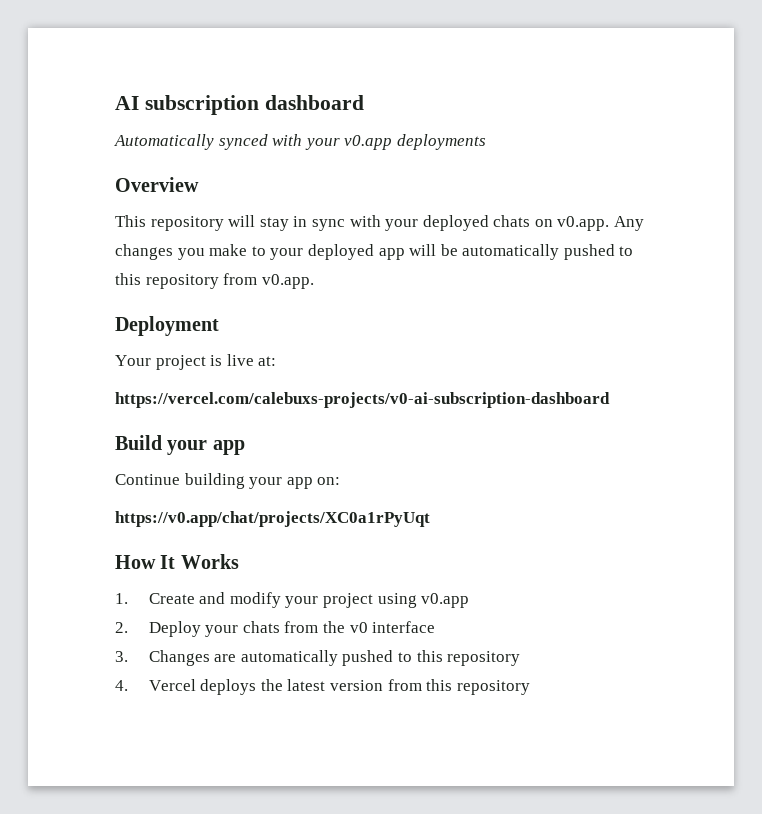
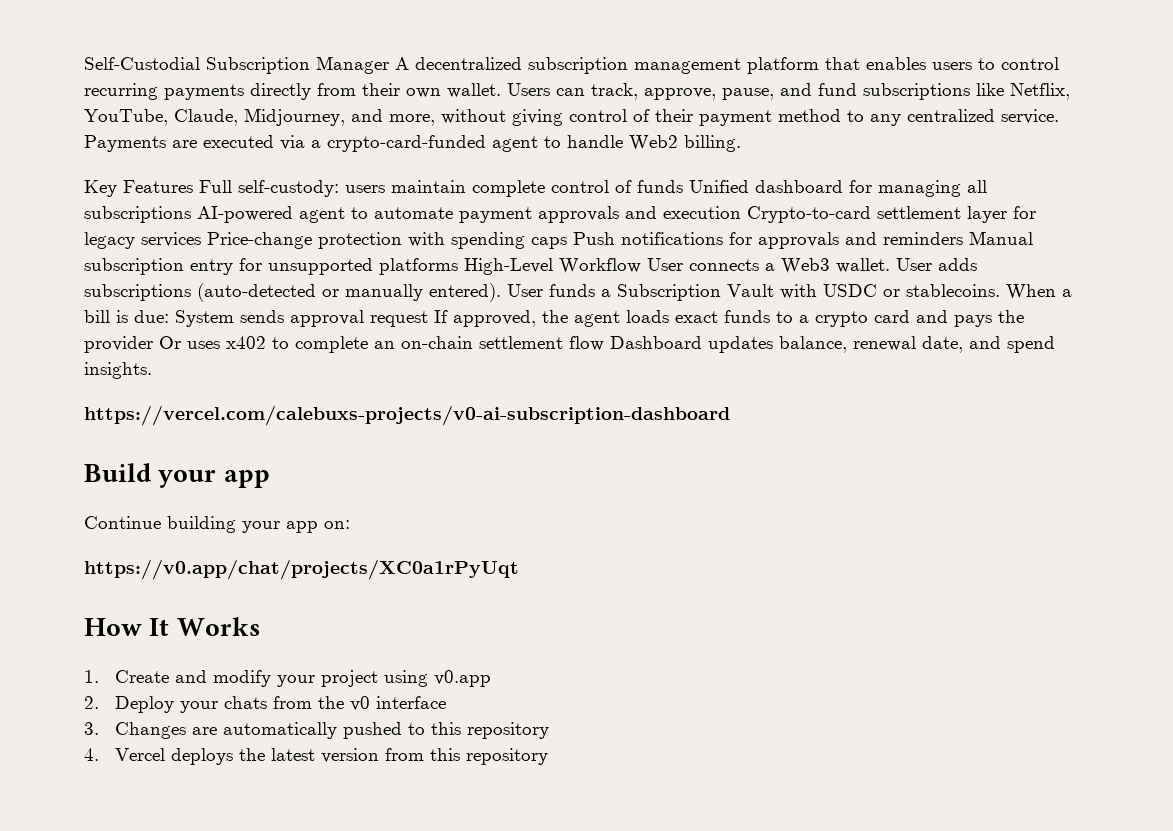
- AI subscription dashboard
- Automatically synced with your v0.app deployments
- Overview
- This repository will stay in sync with your deployed chats on v0.app. Any changes you make to your deployed app will be automatically pushed to this repository from v0.app.
- Deployment
- Your project is live at:
+ Self-Custodial Subscription Manager A decentralized subscription management platform that enables users to control recurring payments directly from their own wallet. Users can track, approve, pause, and fund subscriptions like Netflix, YouTube, Claude, Midjourney, and more, without giving control of their payment method to any centralized service. Payments are executed via a crypto-card-funded agent to handle Web2 billing.
+ Key Features Full self-custody: users maintain complete control of funds Unified dashboard for managing all subscriptions AI-powered agent to automate payment approvals and execution Crypto-to-card settlement layer for legacy services Price-change protection with spending caps Push notifications for approvals and reminders Manual subscription entry for unsupported platforms High-Level Workflow User connects a Web3 wallet. User adds subscriptions (auto-detected or manually entered). User funds a Subscription Vault with USDC or stablecoins. When a bill is due: System sends approval request If approved, the agent loads exact funds to a crypto card and pays the provider Or uses x402 to complete an on-chain settlement flow Dashboard updates balance, renewal date, and spend insights.

